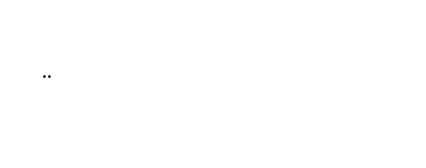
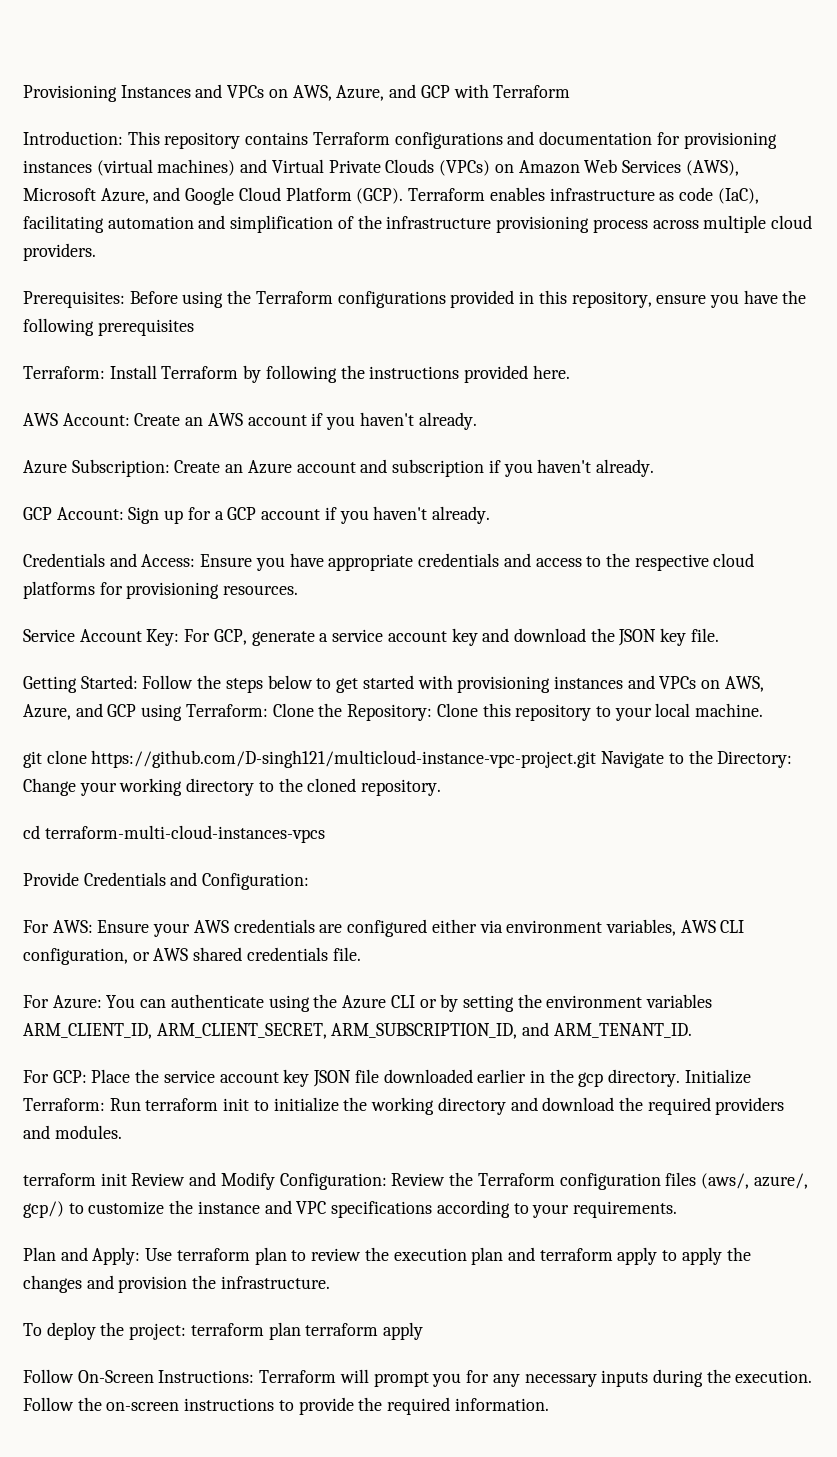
- ..
+ Provisioning Instances and VPCs on AWS, Azure, and GCP with Terraform
+ Introduction: This repository contains Terraform configurations and documentation for provisioning instances (virtual machines) and Virtual Private Clouds (VPCs) on Amazon Web Services (AWS), Microsoft Azure, and Google Cloud Platform (GCP). Terraform enables infrastructure as code (IaC), facilitating automation and simplification of the infrastructure provisioning process across multiple cloud providers.
+ Prerequisites: Before using the Terraform configurations provided in this repository, ensure you have the following prerequisites
+ Terraform: Install Terraform by following the instructions provided here.
+ AWS Account: Create an AWS account if you haven't already.
+ Azure Subscription: Create an Azure account and subscription if you haven't already.
+ GCP Account: Sign up for a GCP account if you haven't already.
+ Credentials and Access: Ensure you have appropriate credentials and access to the respective cloud platforms for provisioning resources.
+ Service Account Key: For GCP, generate a service account key and download the JSON key file.
+ Getting Started: Follow the steps below to get started with provisioning instances and VPCs on AWS, Azure, and GCP using Terraform: Clone the Repository: Clone this repository to your local machine.
+ git clone https://github.com/D-singh121/multicloud-instance-vpc-project.git Navigate to the Directory: Change your working directory to the cloned repository.
+ cd terraform-multi-cloud-instances-vpcs
+ Provide Credentials and Configuration:
+ For AWS: Ensure your AWS credentials are configured either via environment variables, AWS CLI configuration, or AWS shared credentials file.
+ For Azure: You can authenticate using the Azure CLI or by setting the environment variables ARM_CLIENT_ID, ARM_CLIENT_SECRET, ARM_SUBSCRIPTION_ID, and ARM_TENANT_ID.
+ For GCP: Place the service account key JSON file downloaded earlier in the gcp directory. Initialize Terraform: Run terraform init to initialize the working directory and download the required providers and modules.
+ terraform init Review and Modify Configuration: Review the Terraform configuration files (aws/, azure/, gcp/) to customize the instance and VPC specifications according to your requirements.
+ Plan and Apply: Use terraform plan to review the execution plan and terraform apply to apply the changes and provision the infrastructure.
+ To deploy the project: terraform plan terraform apply
+ Follow On-Screen Instructions: Terraform will prompt you for any necessary inputs during the execution. Follow the on-screen instructions to provide the required information.

